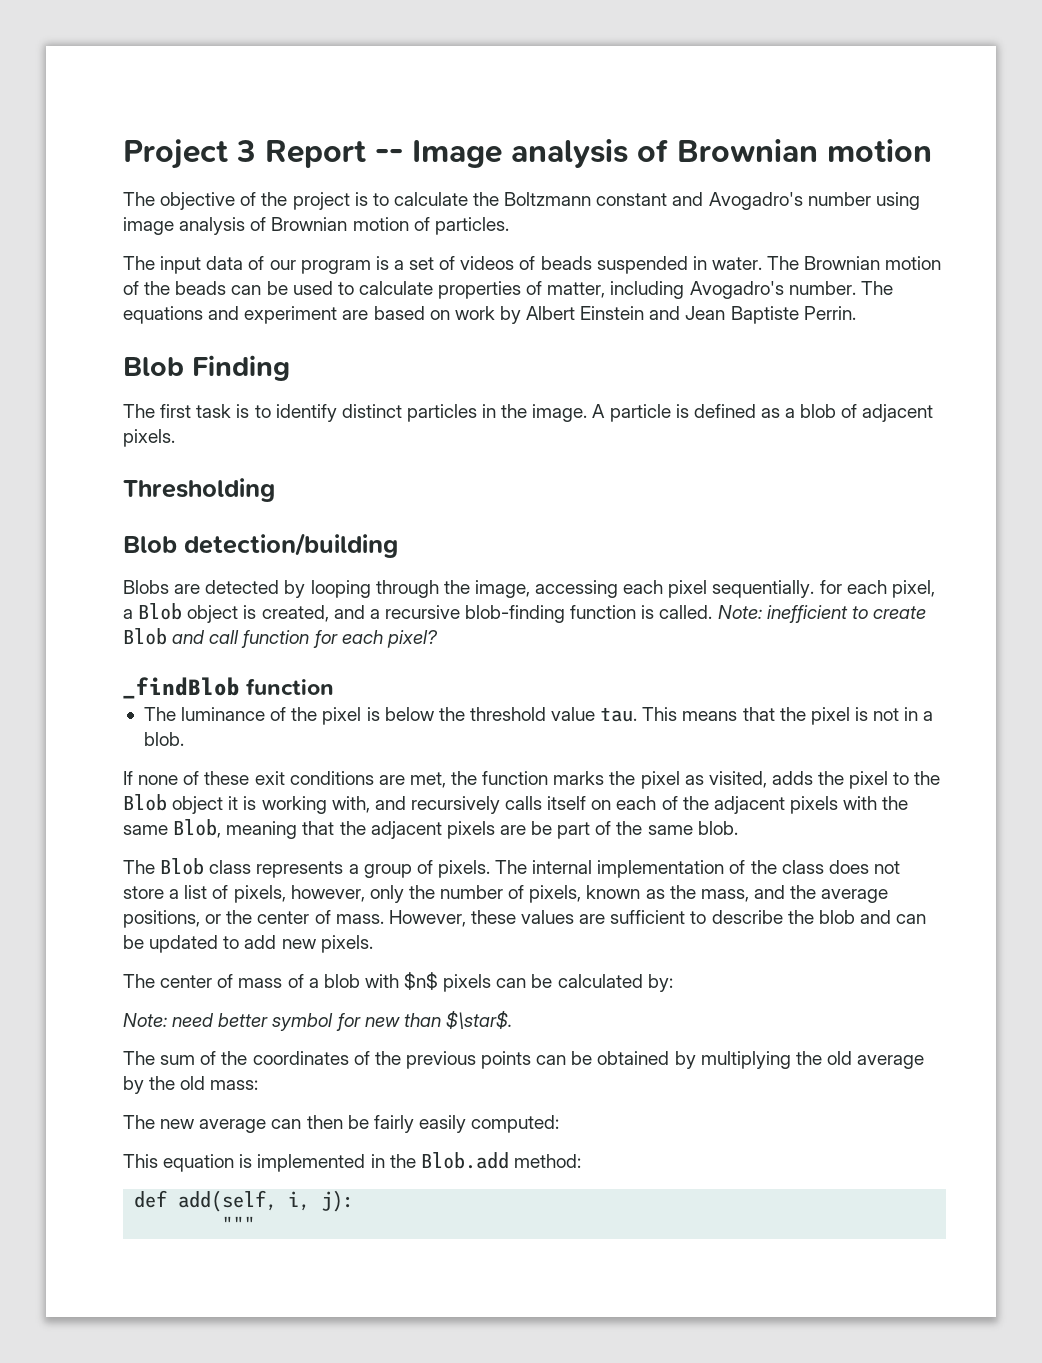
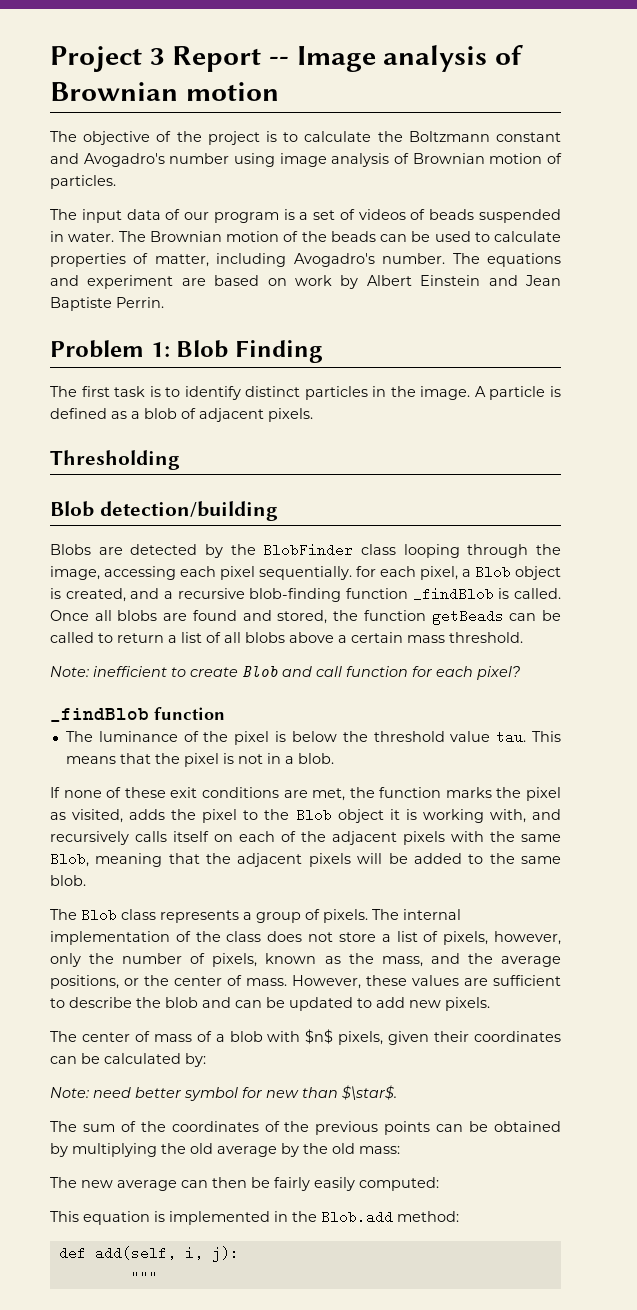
- Blob Finding
+ Problem 1: Blob Finding
- Blobs are detected by looping through the image, accessing each pixel sequentially. for each pixel, a Blob object is created, and a recursive blob-finding function is called. Note: inefficient to create Blob and call function for each pixel?
+ Blobs are detected by the BlobFinder class looping through the image, accessing each pixel sequentially. for each pixel, a Blob object is created, and a recursive blob-finding function _findBlob is called. Once all blobs are found and stored, the function getBeads can be called to return a list of all blobs above a certain mass threshold.
+ Note: inefficient to create Blob and call function for each pixel?
- If none of these exit conditions are met, the function marks the pixel as visited, adds the pixel to the Blob object it is working with, and recursively calls itself on each of the adjacent pixels with the same Blob, meaning that the adjacent pixels are be part of the same blob.
+ If none of these exit conditions are met, the function marks the pixel as visited, adds the pixel to the Blob object it is working with, and recursively calls itself on each of the adjacent pixels with the same Blob, meaning that the adjacent pixels will be added to the same blob.
- The center of mass of a blob with $n$ pixels can be calculated by:
+ The center of mass of a blob with $n$ pixels, given their coordinates can be calculated by:

